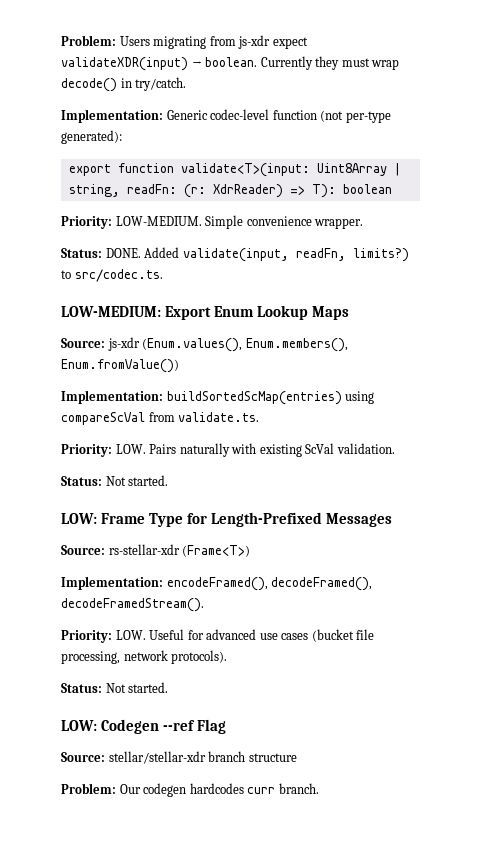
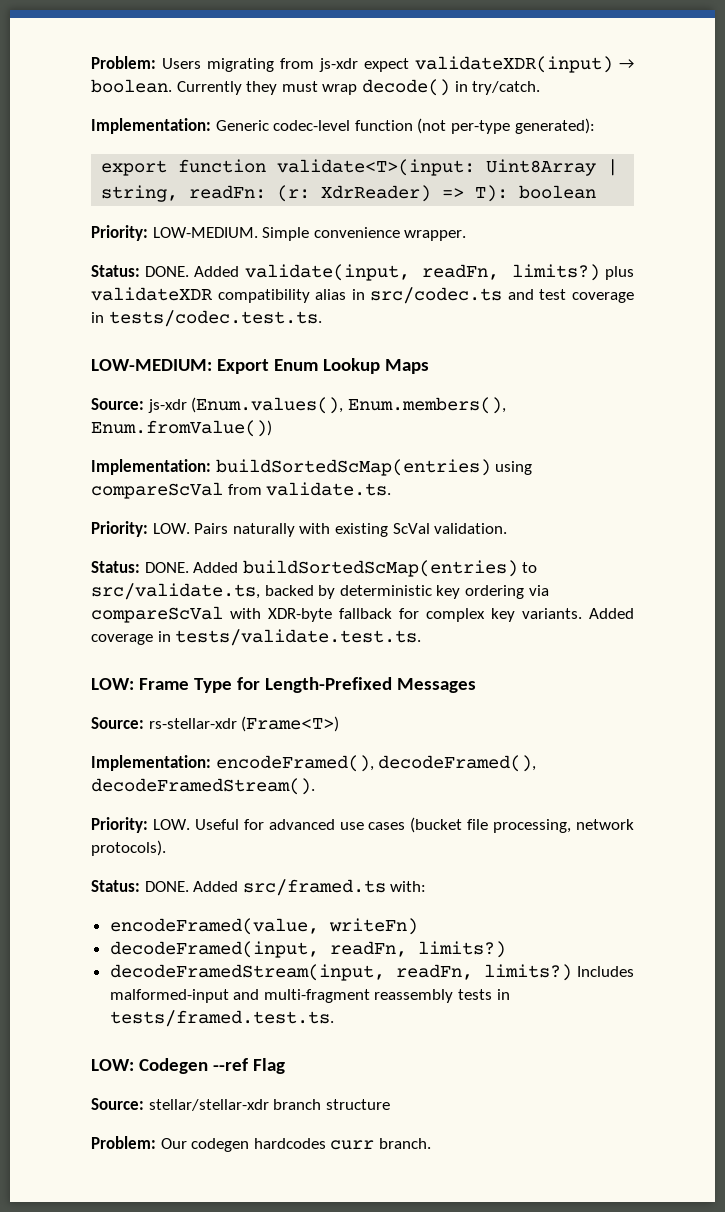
- Added validate(input, readFn, limits?) to src/codec.ts.
+ Added validate(input, readFn, limits?) plus validateXDR compatibility alias in src/codec.ts and test coverage in tests/codec.test.ts.
  Priority: LOW. Pairs naturally with existing ScVal validation.
- Status: Not started.
+ Status: DONE. Added buildSortedScMap(entries) to src/validate.ts, backed by deterministic key ordering via compareScVal with XDR-byte fallback for complex key variants. Added coverage in tests/validate.test.ts.
  Priority: LOW. Useful for advanced use cases (bucket file processing, network protocols).
- Status: Not started.
+ Status: DONE. Added src/framed.ts with:
+ encodeFramed(value, writeFn)
+ decodeFramed(input, readFn, limits?)
+ decodeFramedStream(input, readFn, limits?) Includes malformed-input and multi-fragment reassembly tests in tests/framed.test.ts.

